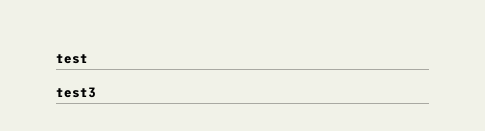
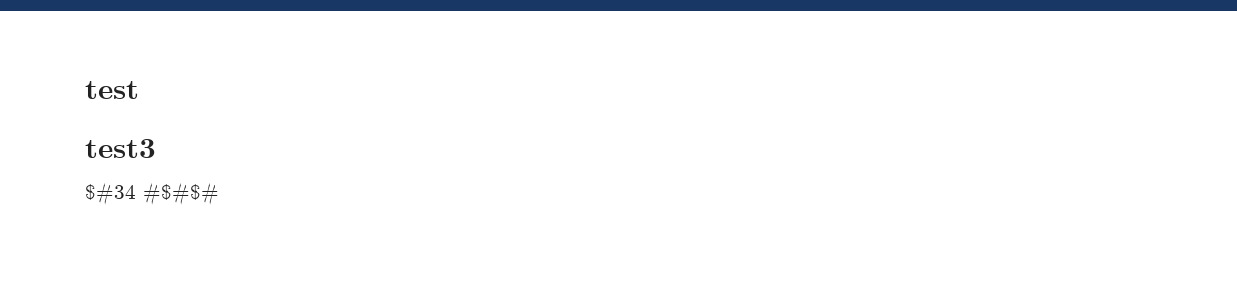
+ $#34 #$#$#

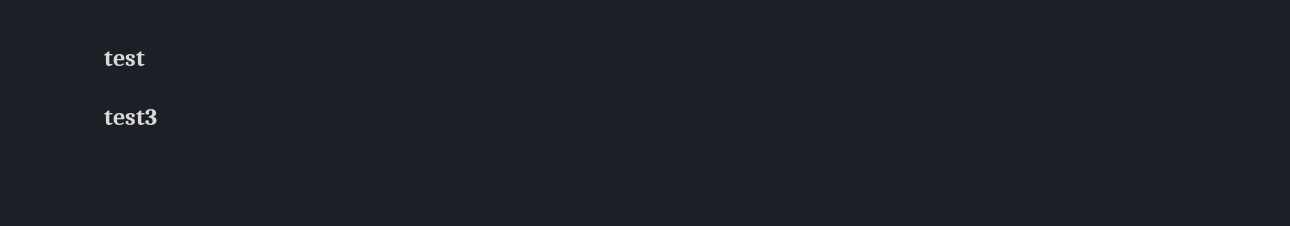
- $#34 #$#$#

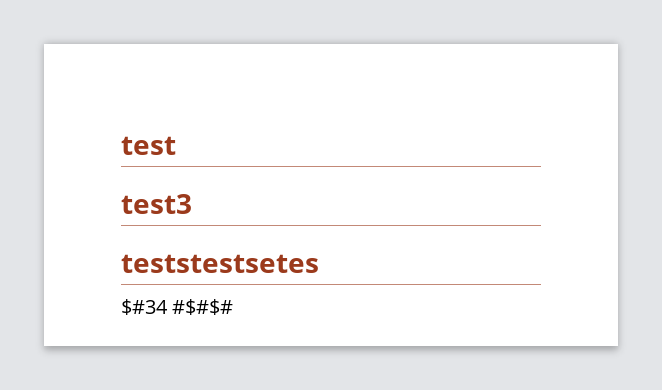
+ teststestsetes
+ $#34 #$#$#

